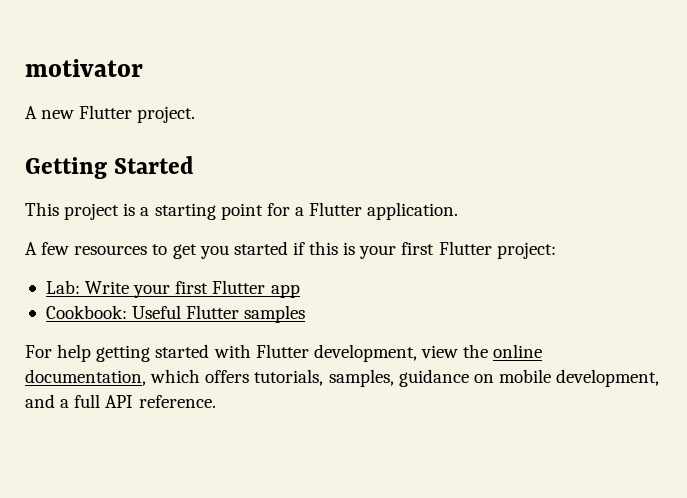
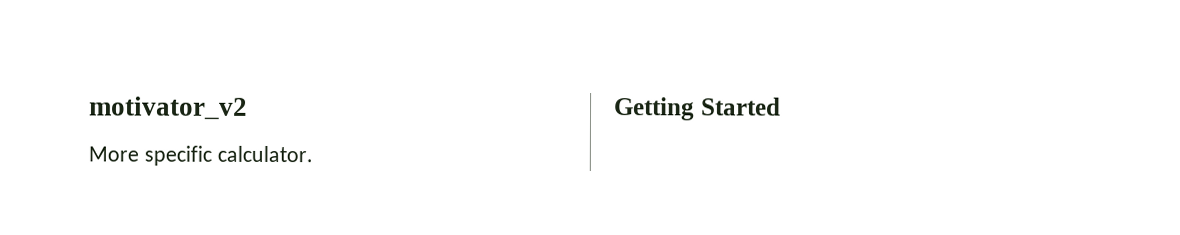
- motivator
- A new Flutter project.
+ motivator_v2
+ More specific calculator.
  Getting Started
- This project is a starting point for a Flutter application.
- A few resources to get you started if this is your first Flutter project:
- Lab: Write your first Flutter app
- Cookbook: Useful Flutter samples
- For help getting started with Flutter development, view the online documentation, which offers tutorials, samples, guidance on mobile development, and a full API reference.

